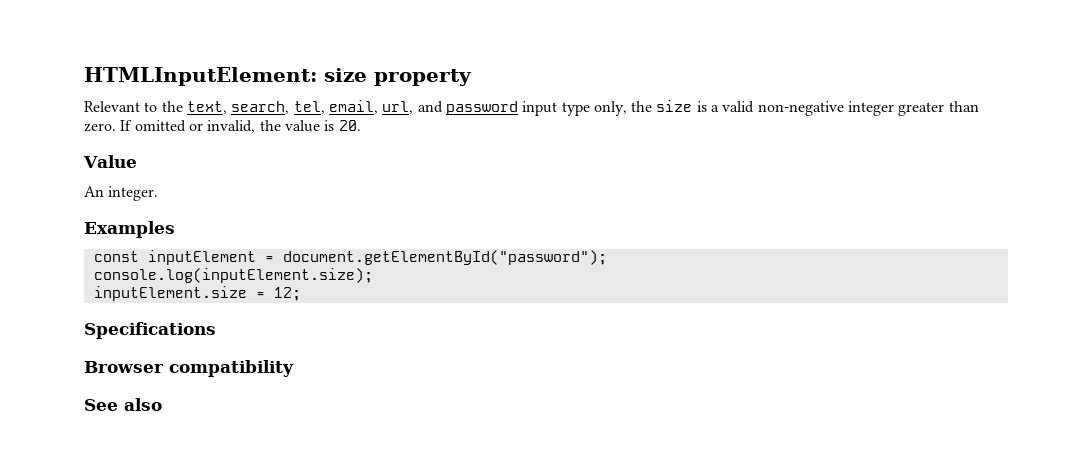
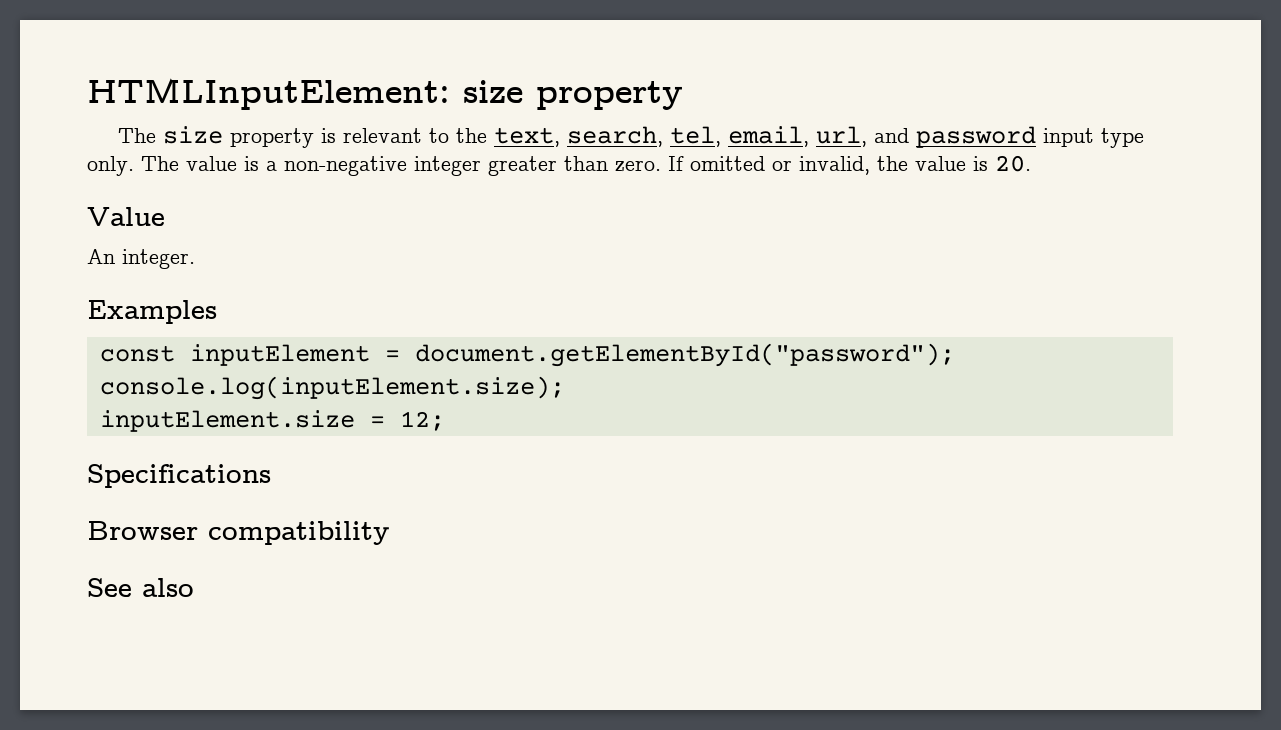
- Relevant to the text, search, tel, email, url, and password input type only, the size is a valid non-negative integer greater than zero.
+ The size property is relevant to the text, search, tel, email, url, and password input type only. The value is a non-negative integer greater than zero.

